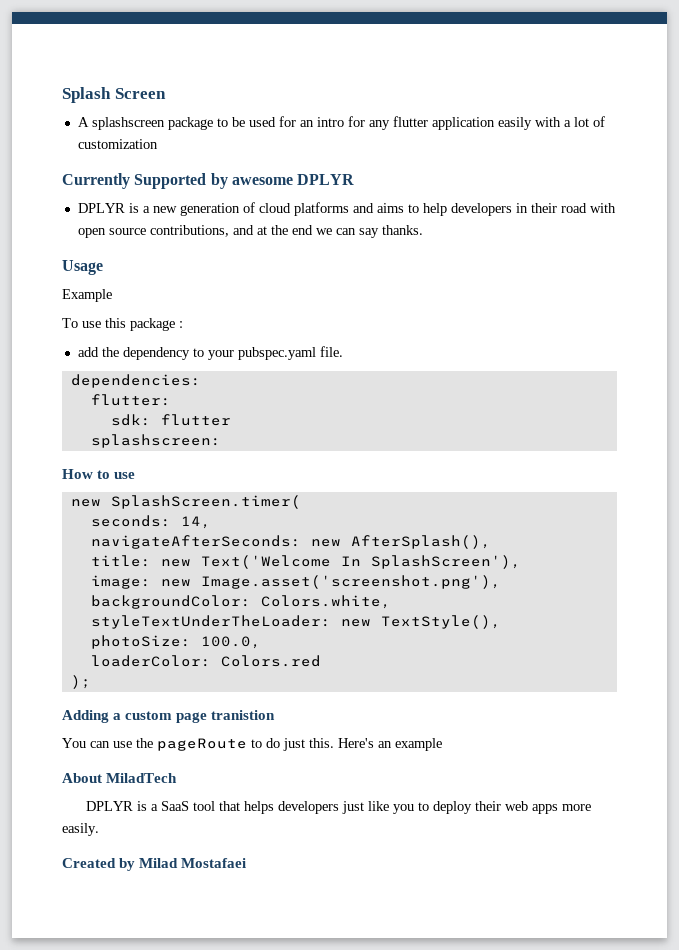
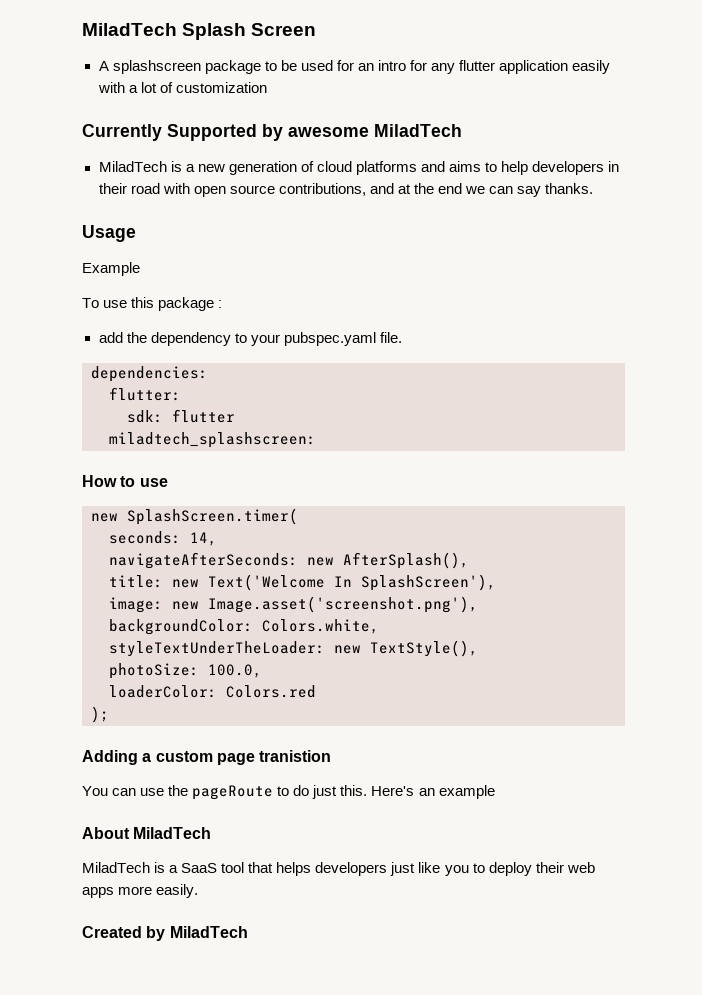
- Splash Screen
+ MiladTech Splash Screen
- Currently Supported by awesome DPLYR
- DPLYR is a new generation of cloud platforms and aims to help developers in their road with open source contributions, and at the end we can say thanks.
+ Currently Supported by awesome MiladTech
+ MiladTech is a new generation of cloud platforms and aims to help developers in their road with open source contributions, and at the end we can say thanks.
- splashscreen:
+ miladtech_splashscreen:
- DPLYR is a SaaS tool that helps developers just like you to deploy their web apps more easily.
+ MiladTech is a SaaS tool that helps developers just like you to deploy their web apps more easily.
- Created by Milad Mostafaei
+ Created by MiladTech

